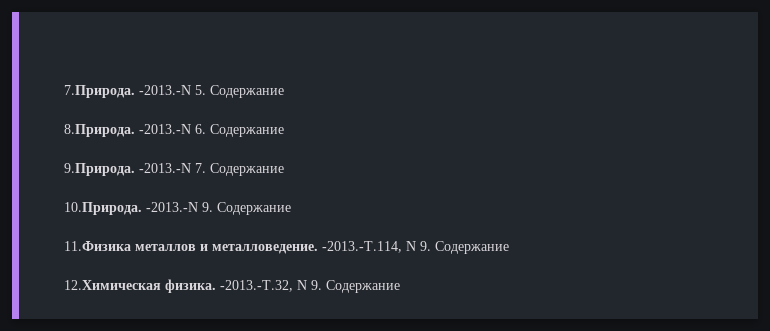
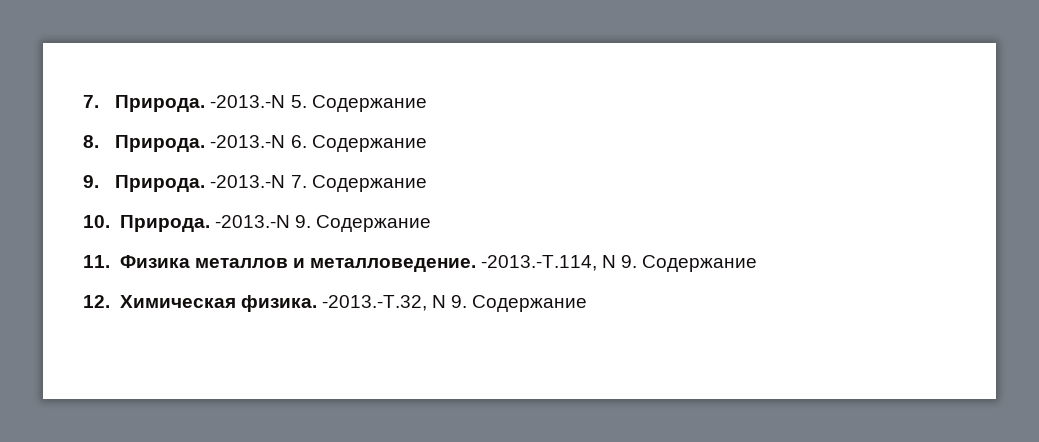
- 7.Природа. -2013.-N 5. Содержание
+ 7. Природа. -2013.-N 5. Содержание
- 8.Природа. -2013.-N 6. Содержание
+ 8. Природа. -2013.-N 6. Содержание
- 9.Природа. -2013.-N 7. Содержание
+ 9. Природа. -2013.-N 7. Содержание
- 10.Природа. -2013.-N 9. Содержание
+ 10. Природа. -2013.-N 9. Содержание
- 11.Физика металлов и металловедение.
+ 11. Физика металлов и металловедение.
- 12.Химическая физика.
+ 12. Химическая физика.

